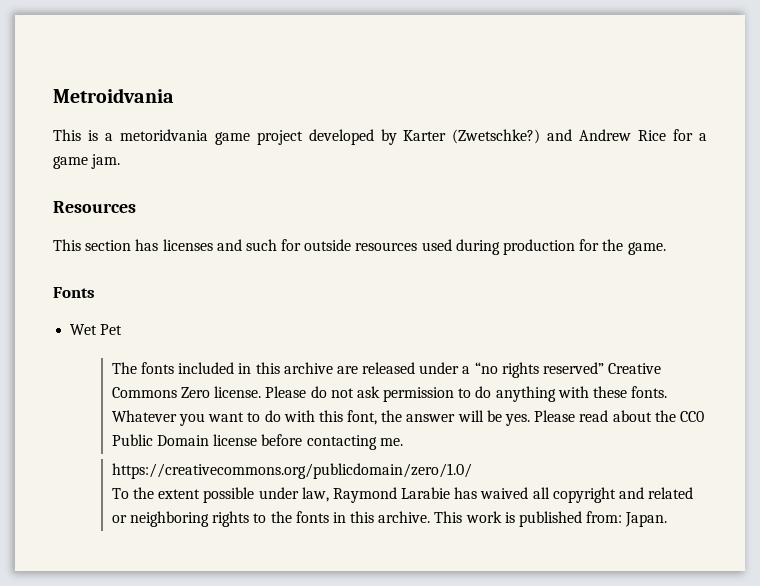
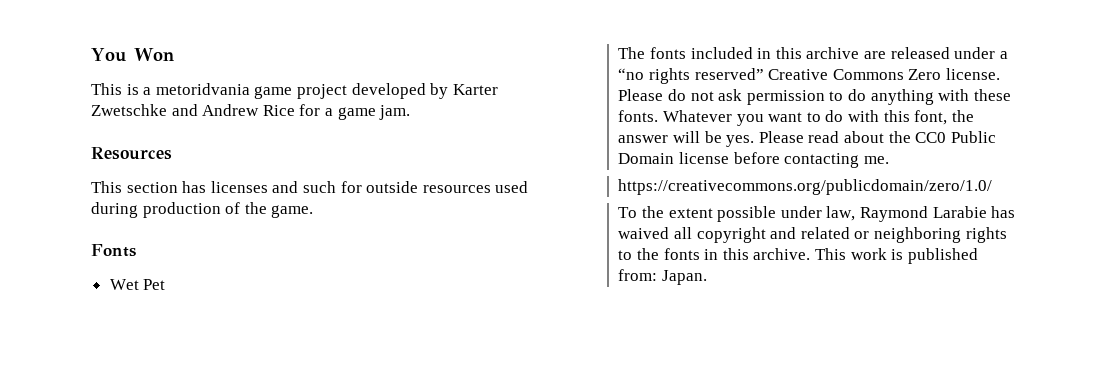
- Metroidvania
+ You Won
- This is a metoridvania game project developed by Karter (Zwetschke?) and Andrew Rice for a game jam.
+ This is a metoridvania game project developed by Karter Zwetschke and Andrew Rice for a game jam.
- This section has licenses and such for outside resources used during production for the game.
+ This section has licenses and such for outside resources used during production of the game.

